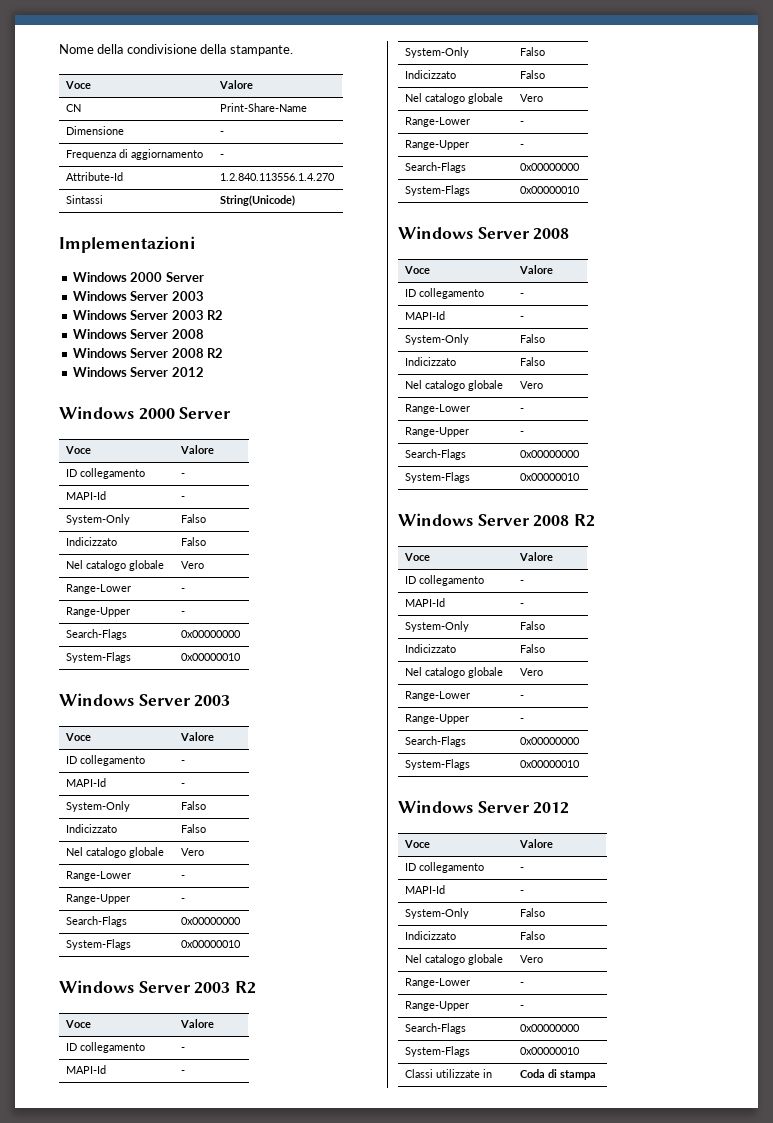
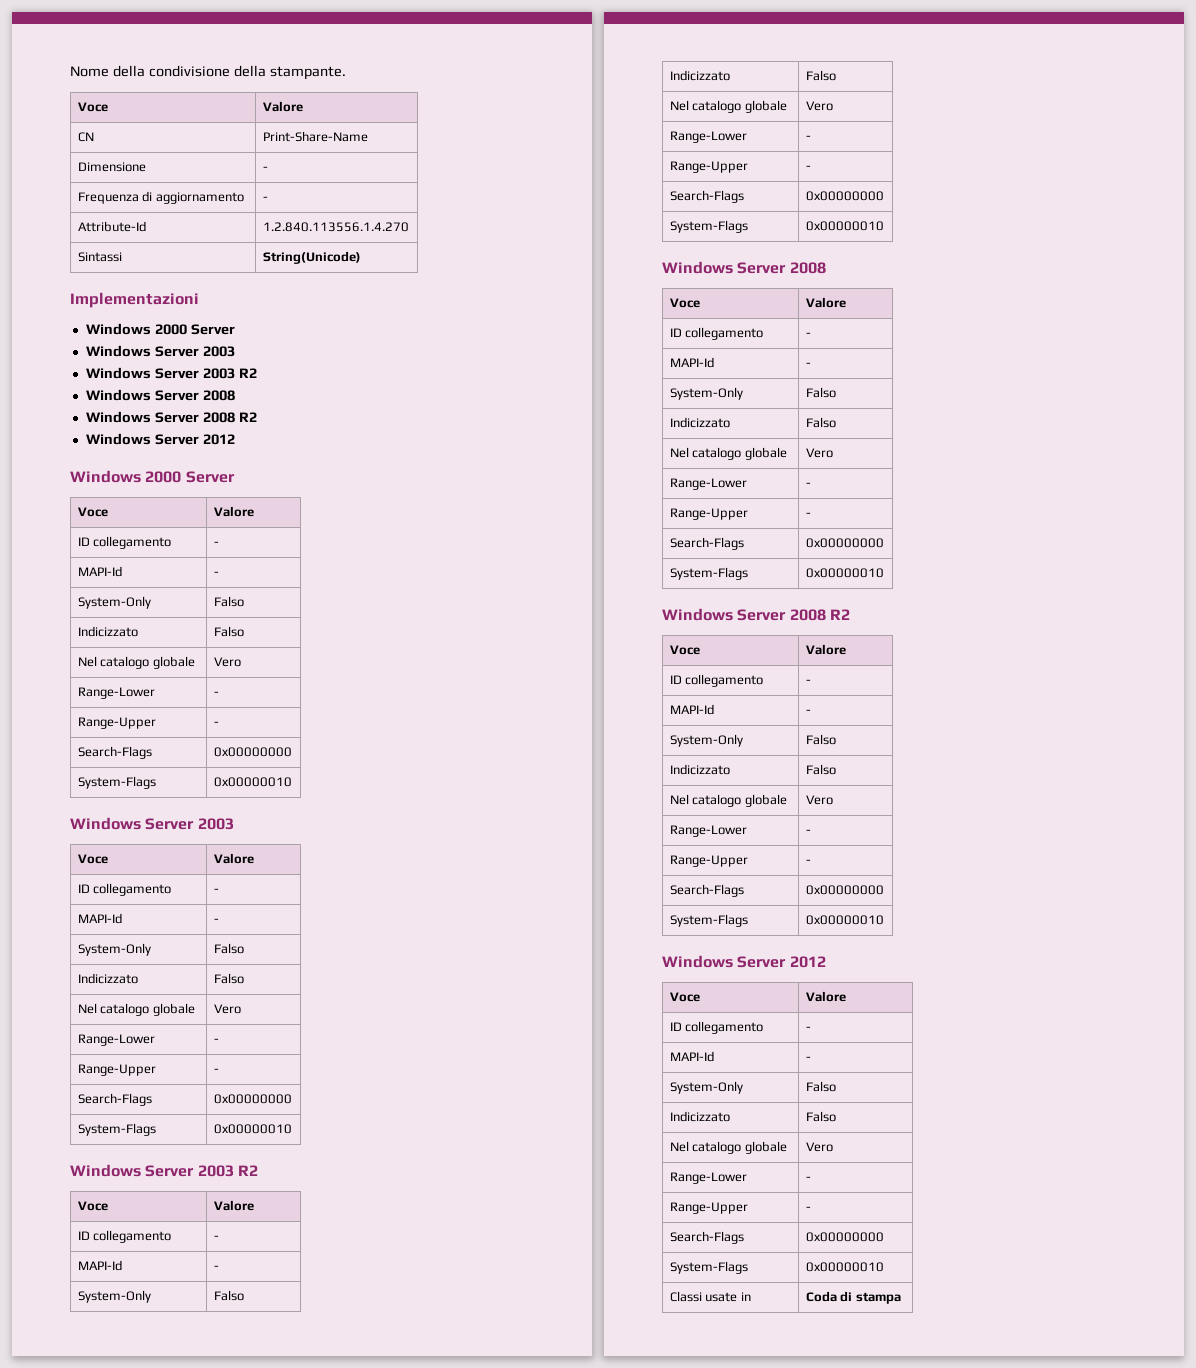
- Classi utilizzate in | Coda di stampa
+ Classi usate in | Coda di stampa

